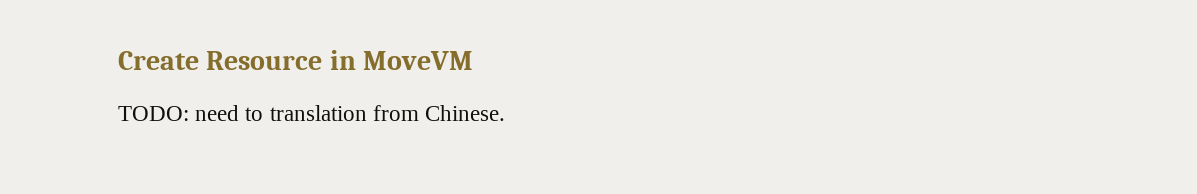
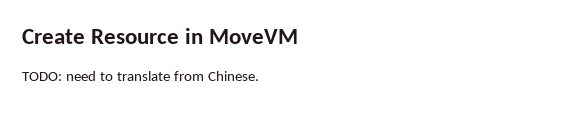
- TODO: need to translation from Chinese.
+ TODO: need to translate from Chinese.

